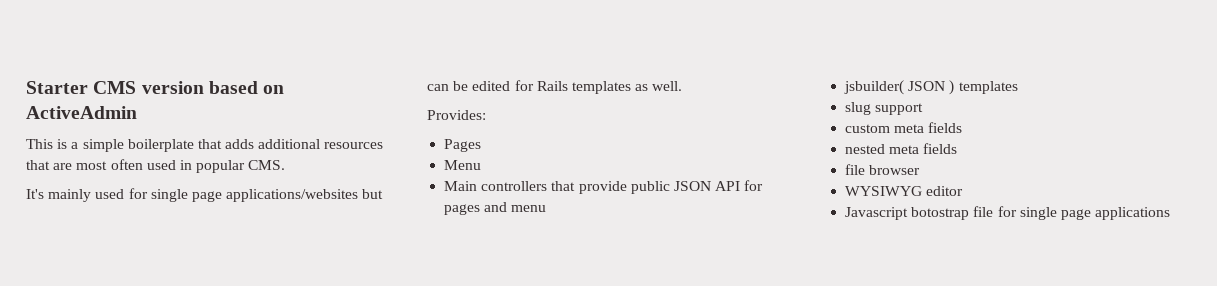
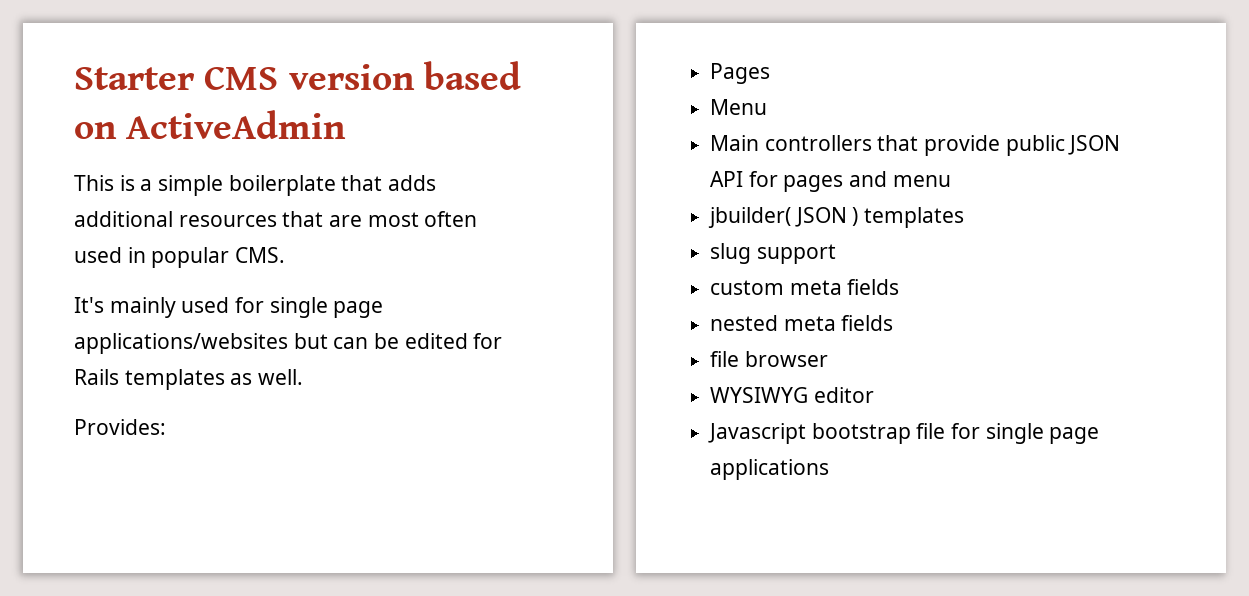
- jsbuilder( JSON ) templates
+ jbuilder( JSON ) templates
- Javascript botostrap file for single page applications
+ Javascript bootstrap file for single page applications

